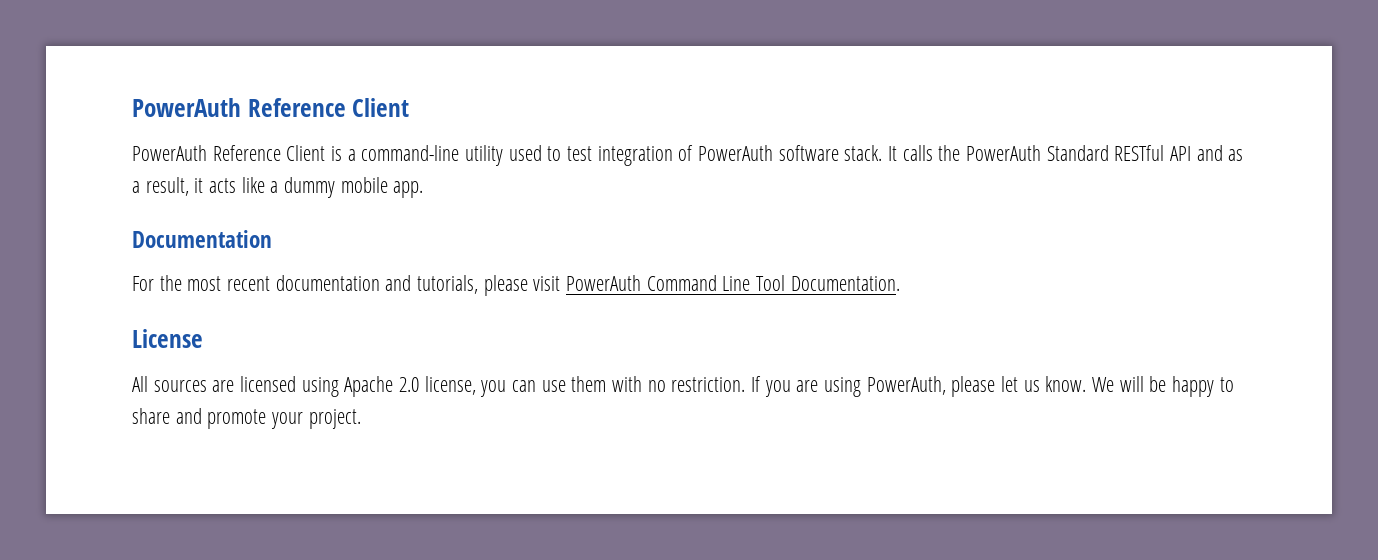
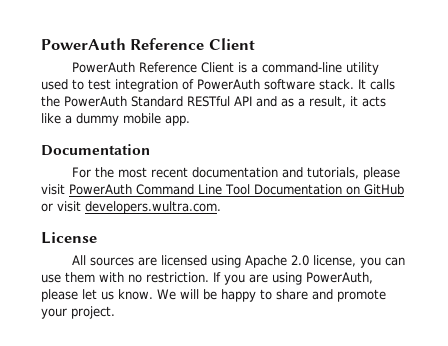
- For the most recent documentation and tutorials, please visit PowerAuth Command Line Tool Documentation.
+ For the most recent documentation and tutorials, please visit PowerAuth Command Line Tool Documentation on GitHub or visit developers.wultra.com.

